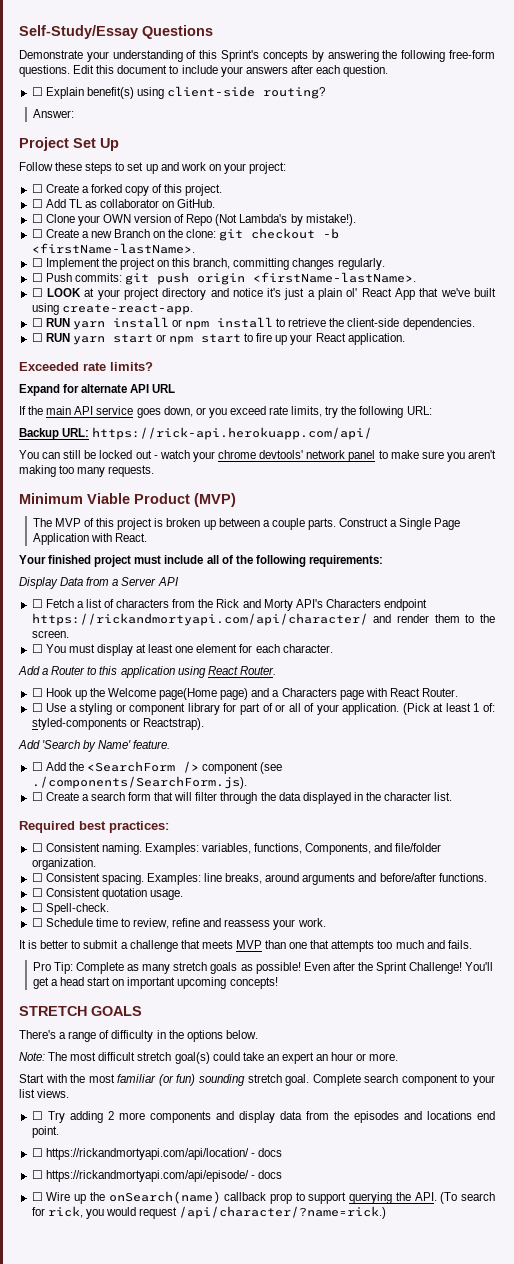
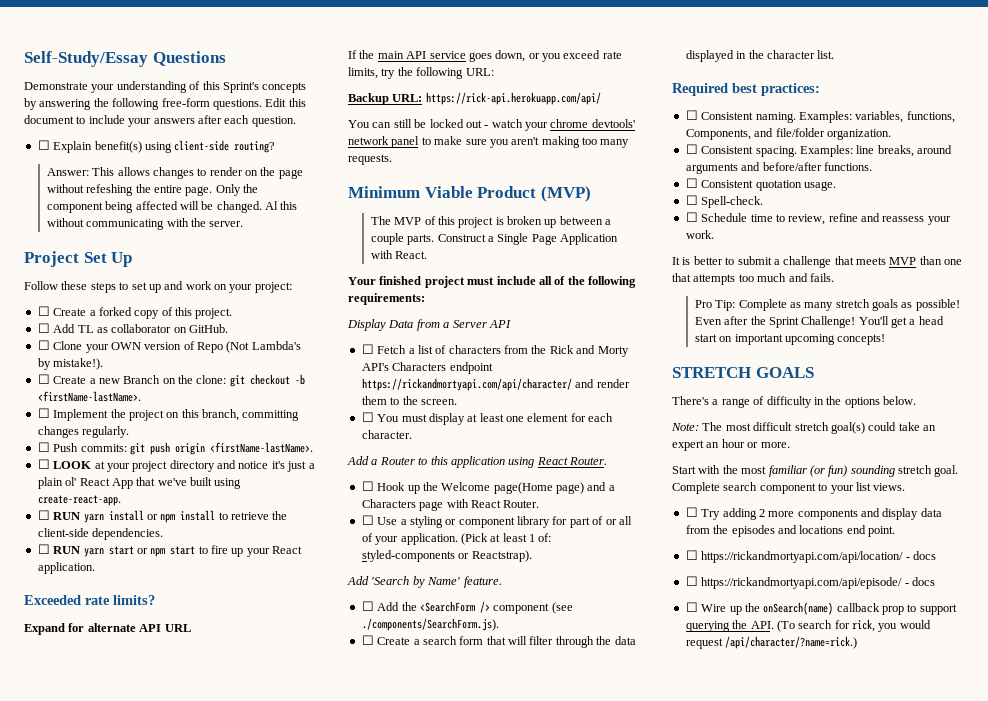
- Answer:
+ Answer: This allows changes to render on the page without refeshing the entire page. Only the component being affected will be changed. Al this without communicating with the server.

